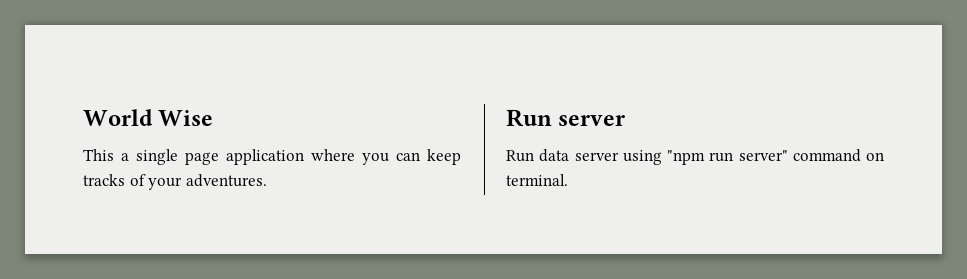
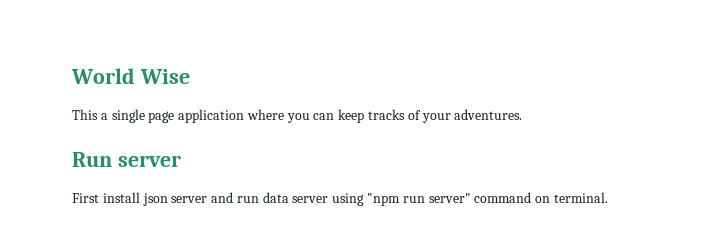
- Run data server using "npm run server" command on terminal.
+ First install json server and run data server using "npm run server" command on terminal.

